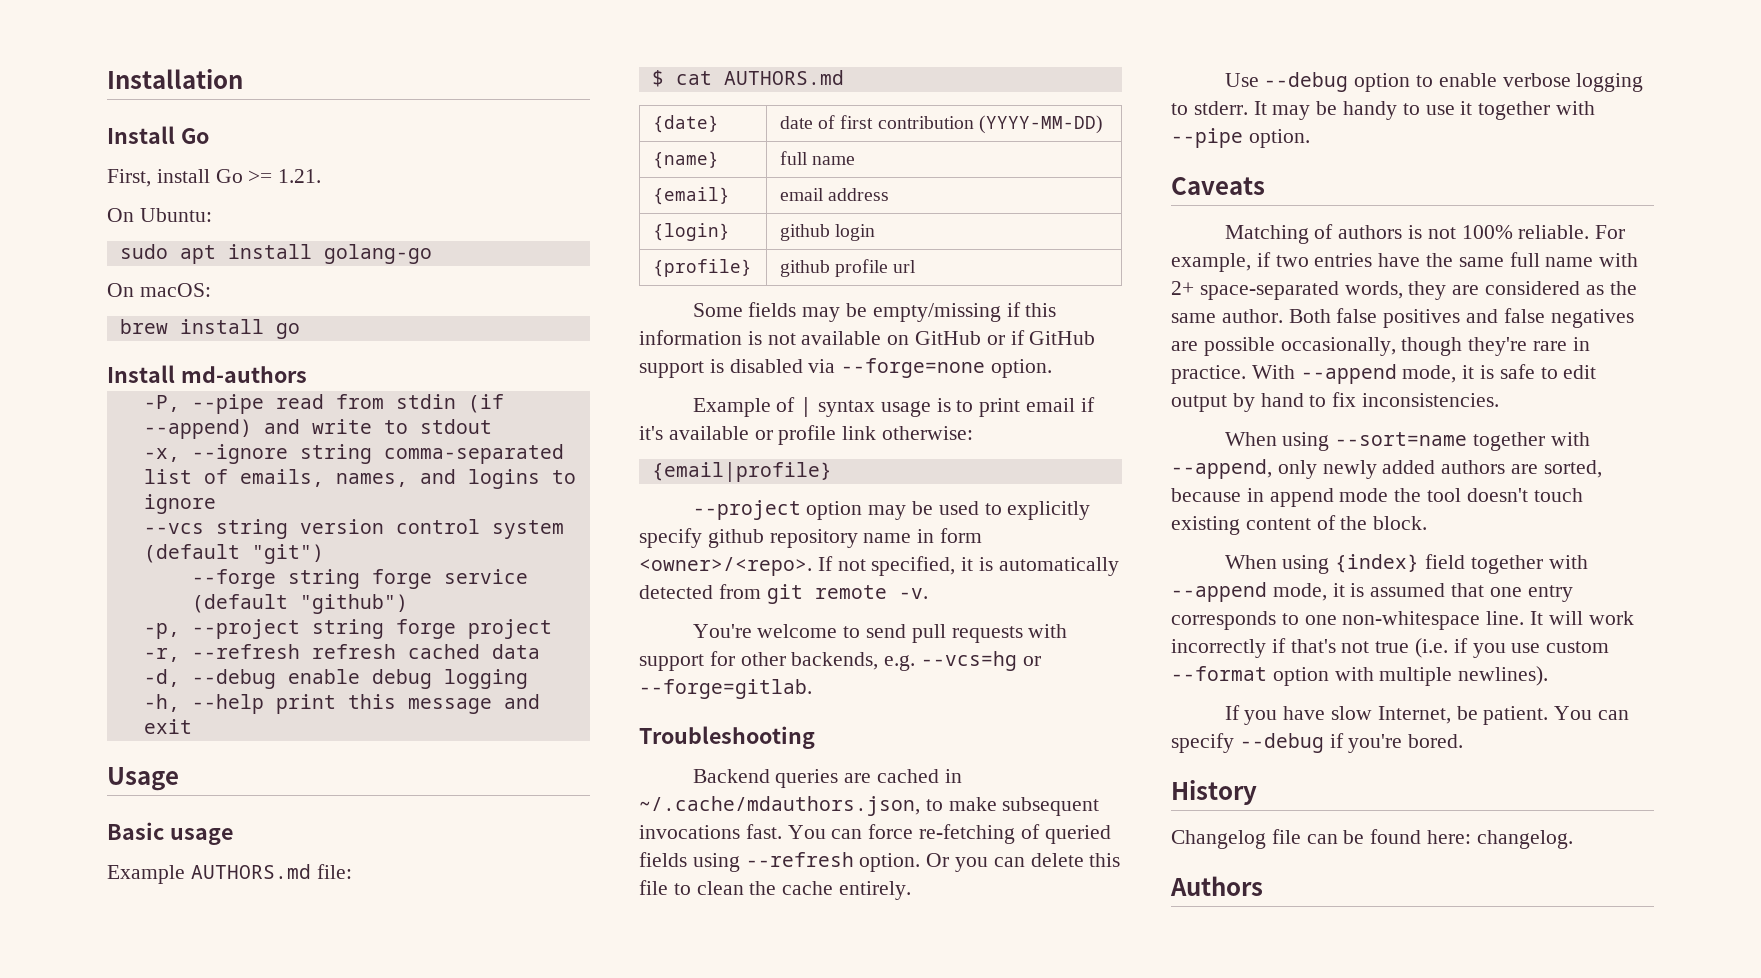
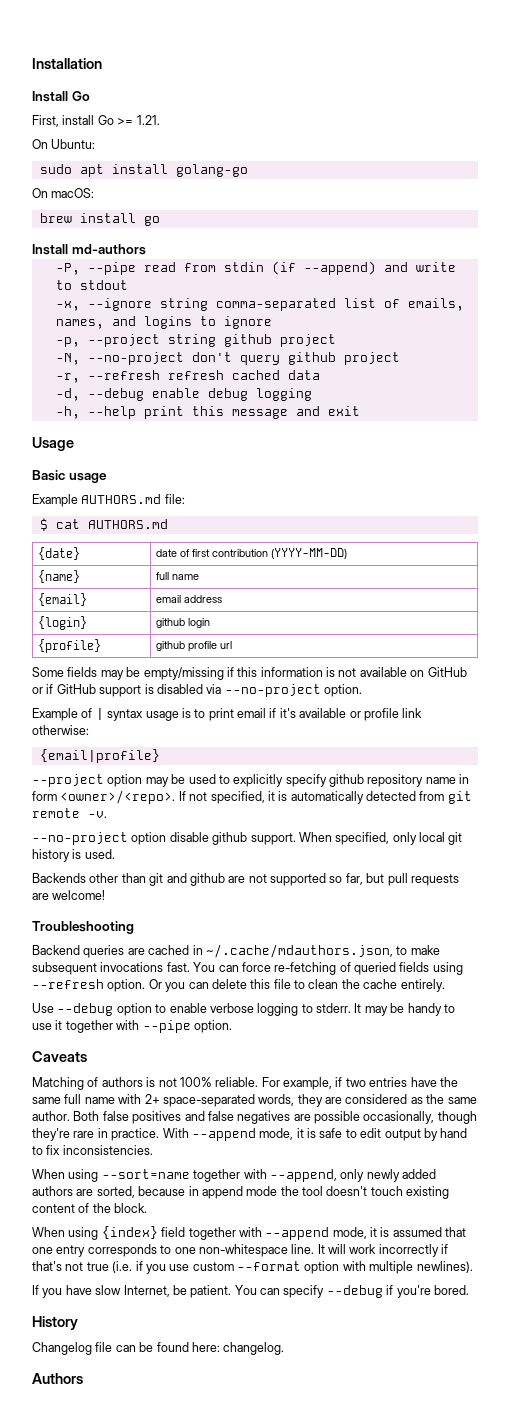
- --vcs string version control system (default "git")
- --forge string forge service (default "github")
- -p, --project string forge project
+ -p, --project string github project
+ -N, --no-project don't query github project
- Some fields may be empty/missing if this information is not available on GitHub or if GitHub support is disabled via --forge=none option.
+ Some fields may be empty/missing if this information is not available on GitHub or if GitHub support is disabled via --no-project option.
- You're welcome to send pull requests with support for other backends, e.g. --vcs=hg or --forge=gitlab.
+ --no-project option disable github support. When specified, only local git history is used.
+ Backends other than git and github are not supported so far, but pull requests are welcome!

